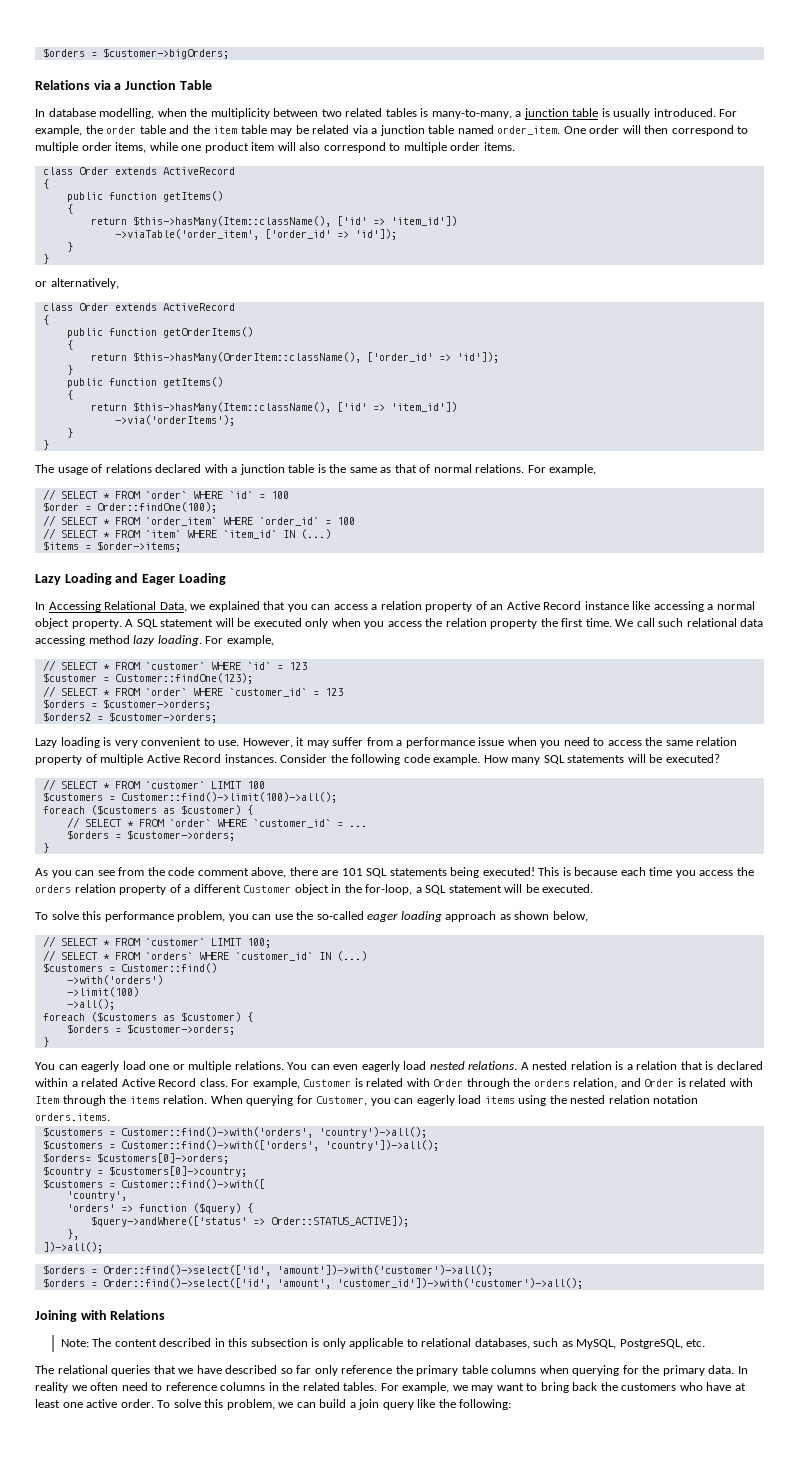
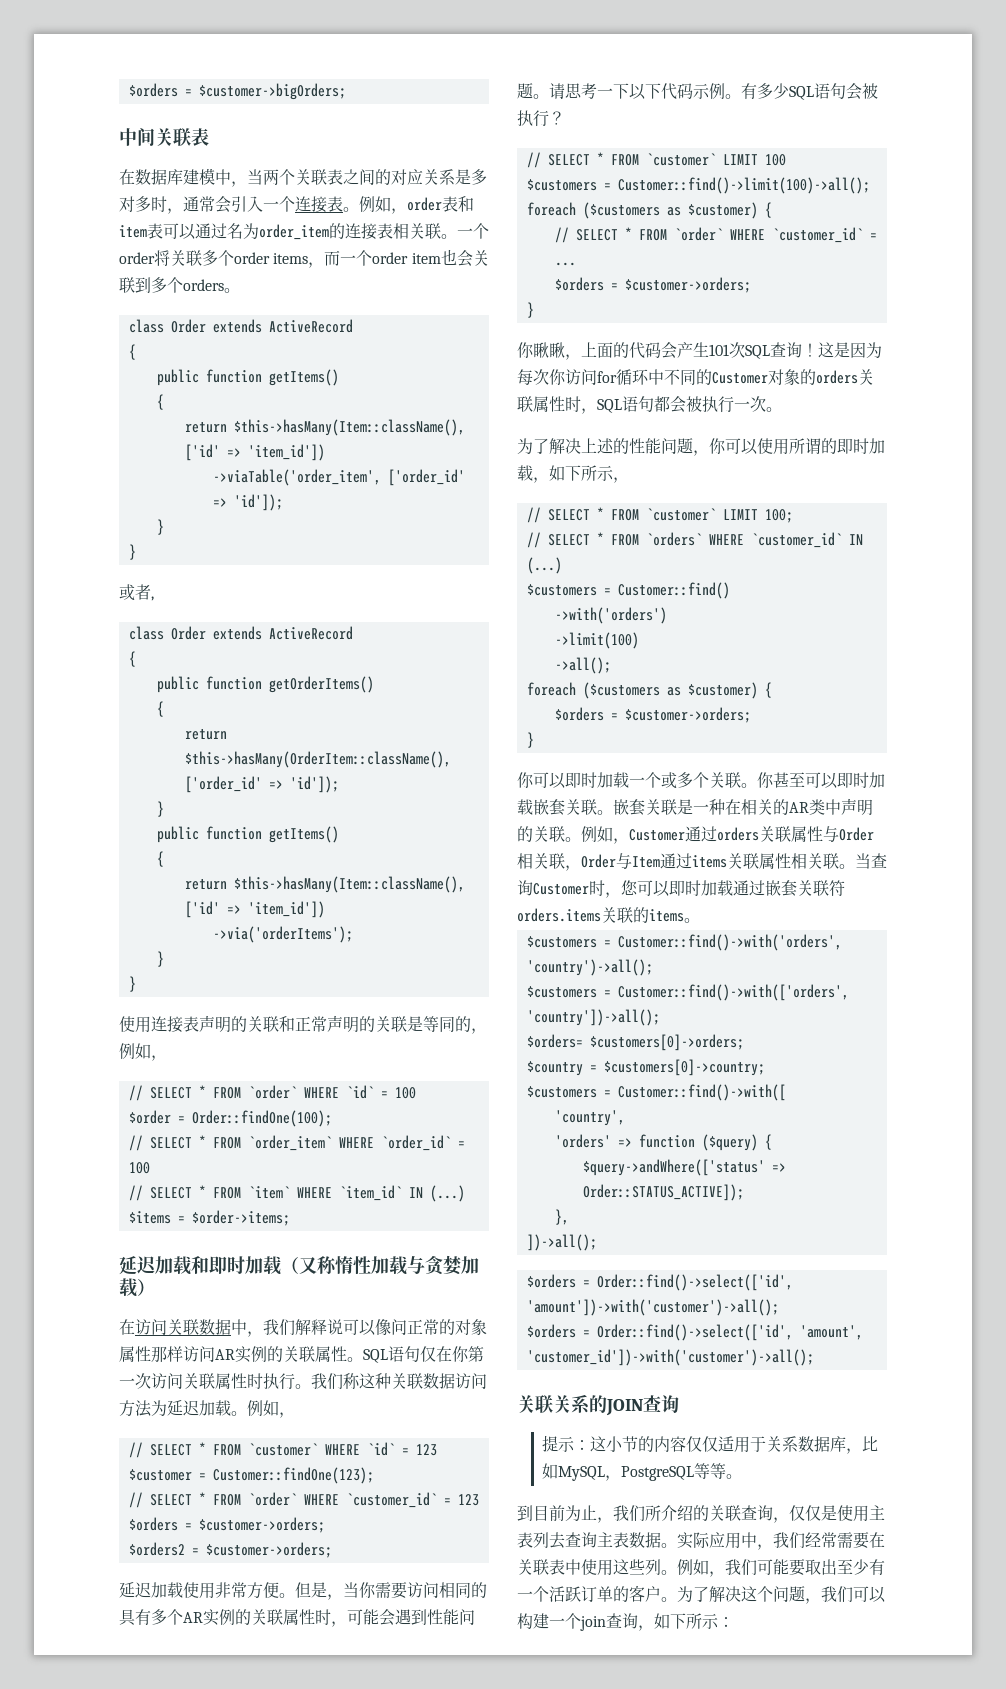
- Relations via a Junction Table
- In database modelling, when the multiplicity between two related tables is many-to-many, a junction table is usually introduced. For example, the order table and the item table may be related via a junction table named order_item. One order will then correspond to multiple order items, while one product item will also correspond to multiple order items.
+ 中间关联表
+ 在数据库建模中，当两个关联表之间的对应关系是多对多时，通常会引入一个连接表。例如，order表和item表可以通过名为order_item的连接表相关联。一个order将关联多个order items，而一个order item也会关联到多个orders。
- or alternatively,
+ 或者,
- The usage of relations declared with a junction table is the same as that of normal relations. For example,
+ 使用连接表声明的关联和正常声明的关联是等同的，例如，
- Lazy Loading and Eager Loading
- In Accessing Relational Data, we explained that you can access a relation property of an Active Record instance like accessing a normal object property. A SQL statement will be executed only when you access the relation property the first time. We call such relational data accessing method lazy loading. For example,
+ 延迟加载和即时加载（又称惰性加载与贪婪加载）
+ 在访问关联数据中，我们解释说可以像问正常的对象属性那样访问AR实例的关联属性。SQL语句仅在你第一次访问关联属性时执行。我们称这种关联数据访问方法为延迟加载。例如，
- Lazy loading is very convenient to use. However, it may suffer from a performance issue when you need to access the same relation property of multiple Active Record instances. Consider the following code example. How many SQL statements will be executed?
+ 延迟加载使用非常方便。但是，当你需要访问相同的具有多个AR实例的关联属性时，可能会遇到性能问题。请思考一下以下代码示例。有多少SQL语句会被执行？
- As you can see from the code comment above, there are 101 SQL statements being executed! This is because each time you access the orders relation property of a different Customer object in the for-loop, a SQL statement will be executed.
- To solve this performance problem, you can use the so-called eager loading approach as shown below,
+ 你瞅瞅，上面的代码会产生101次SQL查询！这是因为每次你访问for循环中不同的Customer对象的orders关联属性时，SQL语句都会被执行一次。
+ 为了解决上述的性能问题，你可以使用所谓的即时加载，如下所示，
- You can eagerly load one or multiple relations. You can even eagerly load nested relations. A nested relation is a relation that is declared within a related Active Record class. For example, Customer is related with Order through the orders relation, and Order is related with Item through the items relation. When querying for Customer, you can eagerly load items using the nested relation notation orders.items.
+ 你可以即时加载一个或多个关联。你甚至可以即时加载嵌套关联。嵌套关联是一种在相关的AR类中声明的关联。例如，Customer通过orders关联属性与Order相关联，Order与Item通过items关联属性相关联。当查询Customer时，您可以即时加载通过嵌套关联符orders.items关联的items。
- Joining with Relations
- Note: The content described in this subsection is only applicable to relational databases, such as MySQL, PostgreSQL, etc.
- The relational queries that we have described so far only reference the primary table columns when querying for the primary data. In reality we often need to reference columns in the related tables. For example, we may want to bring back the customers who have at least one active order. To solve this problem, we can build a join query like the following:
+ 关联关系的JOIN查询
+ 提示：这小节的内容仅仅适用于关系数据库，比如MySQL，PostgreSQL等等。
+ 到目前为止，我们所介绍的关联查询，仅仅是使用主表列去查询主表数据。实际应用中，我们经常需要在关联表中使用这些列。例如，我们可能要取出至少有一个活跃订单的客户。为了解决这个问题，我们可以构建一个join查询，如下所示：

